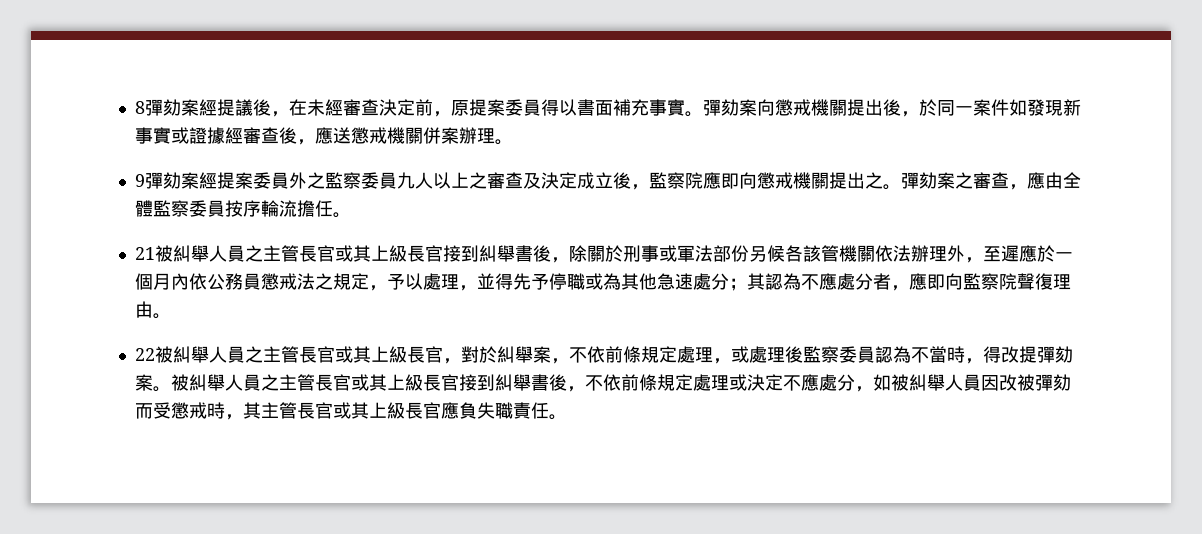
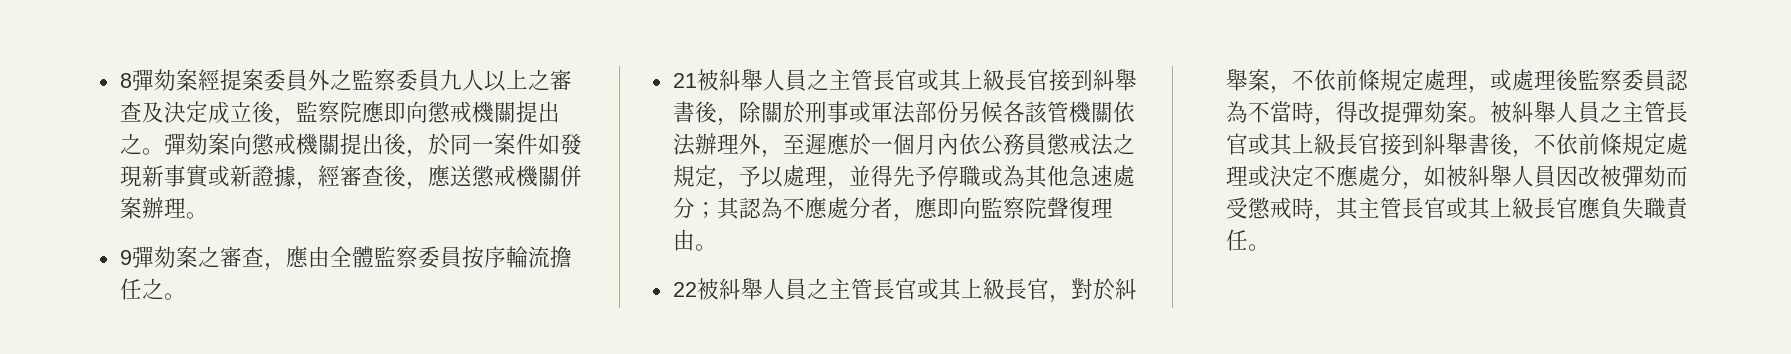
- 8彈劾案經提議後，在未經審查決定前，原提案委員得以書面補充事實。彈劾案向懲戒機關提出後，於同一案件如發現新事實或證據經審查後，應送懲戒機關併案辦理。
- 9彈劾案經提案委員外之監察委員九人以上之審查及決定成立後，監察院應即向懲戒機關提出之。
+ 8彈劾案經提案委員外之監察委員九人以上之審查及決定成立後，監察院應即向懲戒機關提出之。
- 彈劾案之審查，應由全體監察委員按序輪流擔任。
+ 彈劾案向懲戒機關提出後，於同一案件如發現新事實或新證據，經審查後，應送懲戒機關併案辦理。
+ 9彈劾案之審查，應由全體監察委員按序輪流擔任之。

